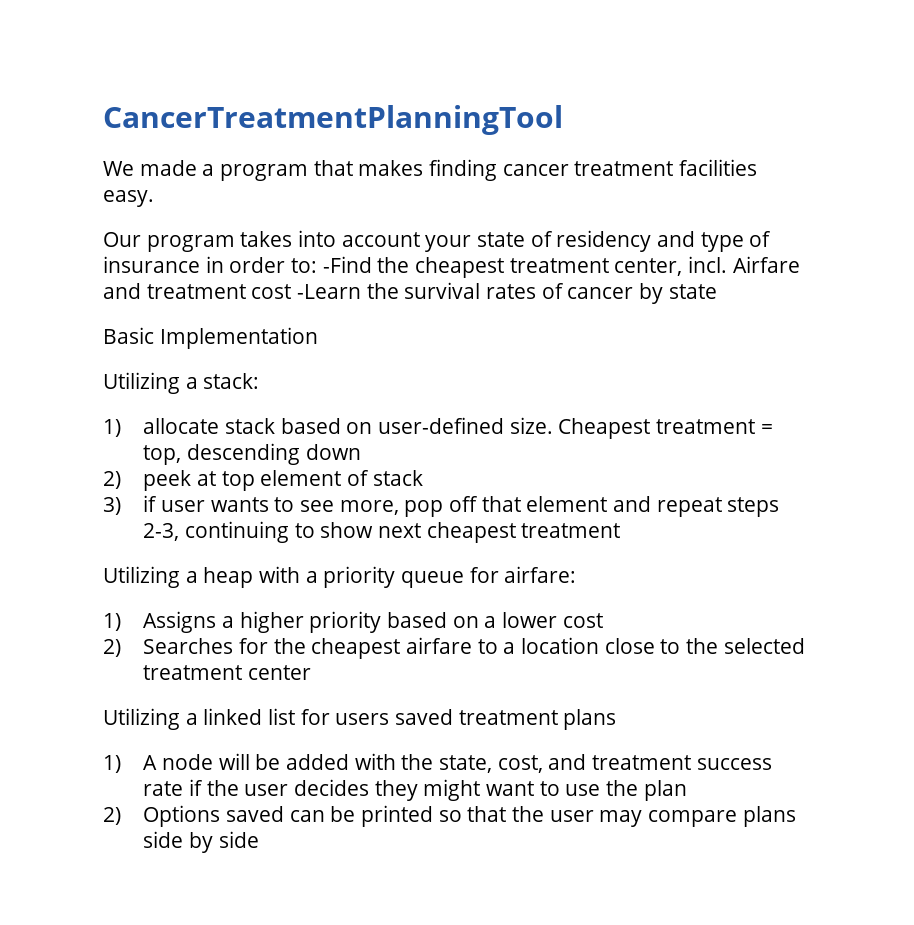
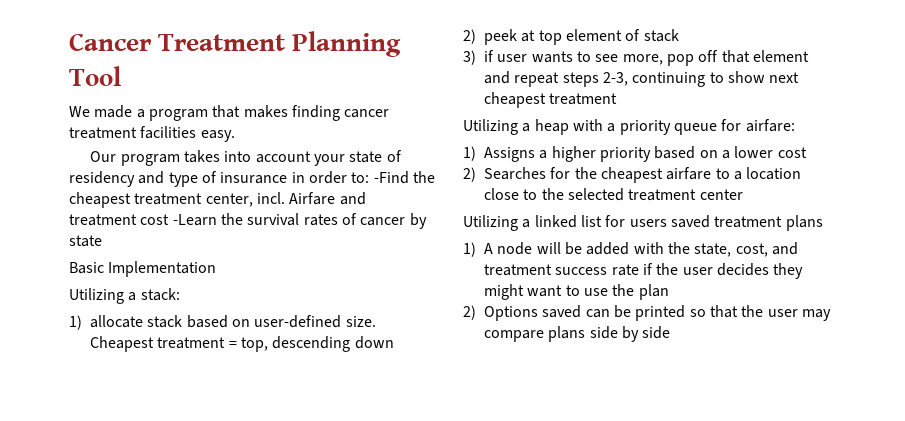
- CancerTreatmentPlanningTool
+ Cancer Treatment Planning Tool

